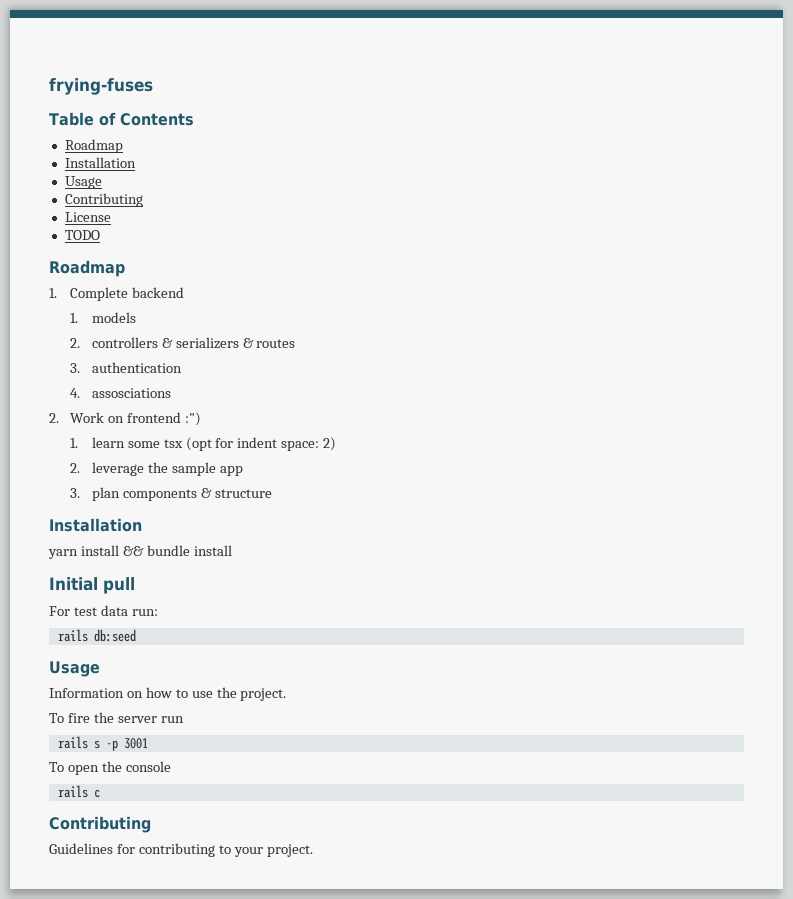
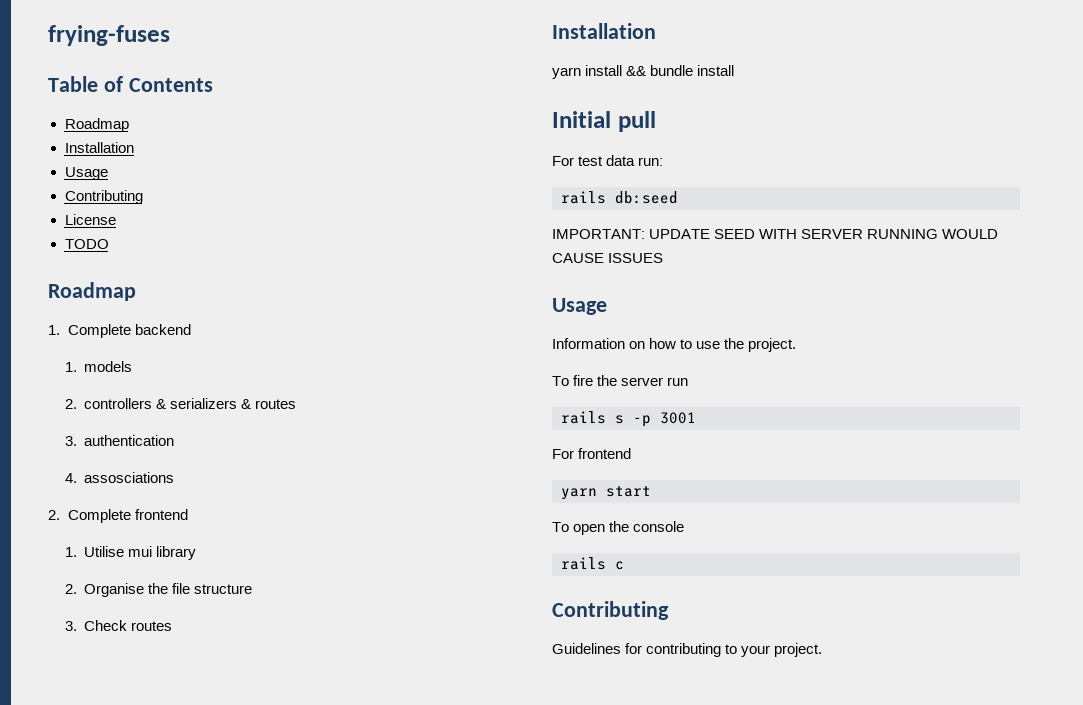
- 2. Work on frontend :")
- 1. learn some tsx (opt for indent space: 2)
- 2. leverage the sample app
- 3. plan components & structure
+ 2. Complete frontend
+ 1. Utilise mui library
+ 2. Organise the file structure
+ 3. Check routes
+ IMPORTANT: UPDATE SEED WITH SERVER RUNNING WOULD CAUSE ISSUES
+ For frontend
+ yarn start

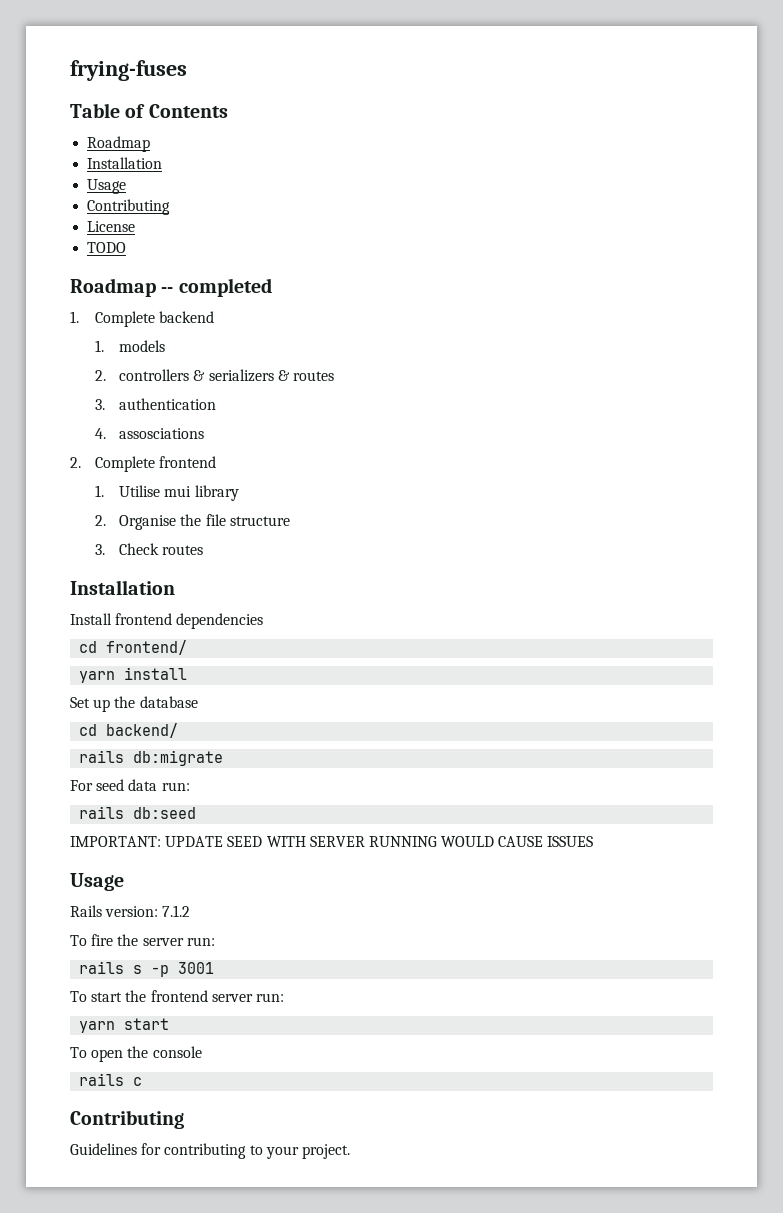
  TODO
- Roadmap
+ Roadmap -- completed
- yarn install && bundle install
- Initial pull
- For test data run:
+ Install frontend dependencies
+ cd frontend/
+ yarn install
+ Set up the database
+ cd backend/
+ rails db:migrate
+ For seed data run:
- Information on how to use the project.
+ Rails version: 7.1.2
- To fire the server run
+ To fire the server run:
- For frontend
+ To start the frontend server run:

